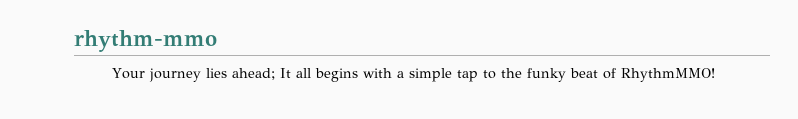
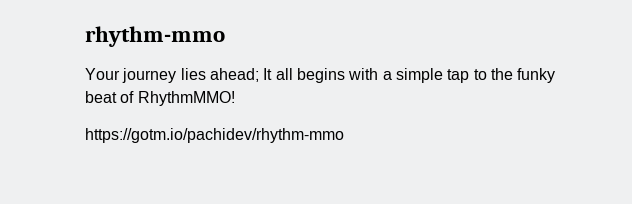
+ https://gotm.io/pachidev/rhythm-mmo

